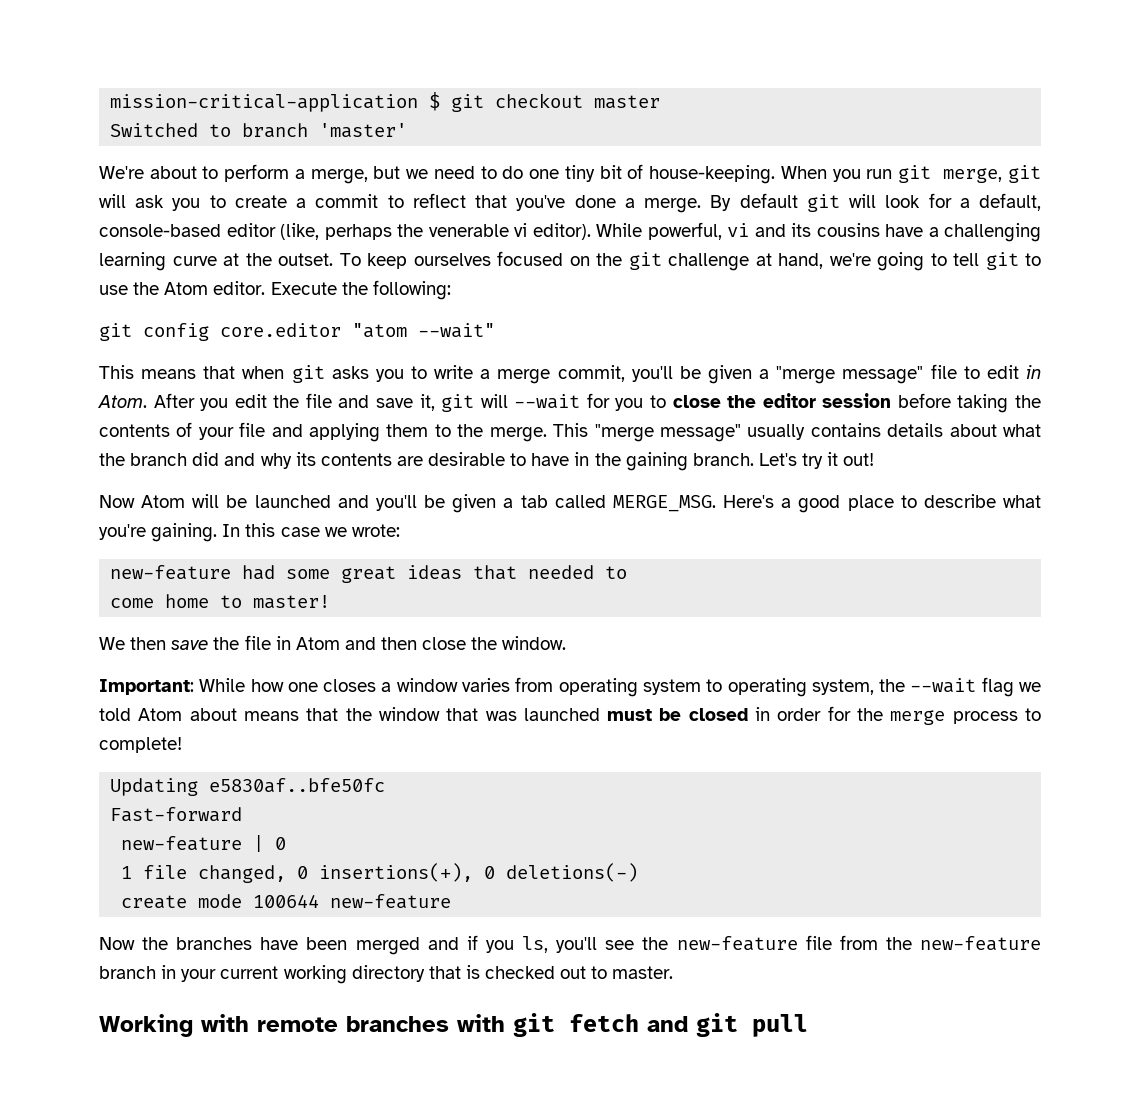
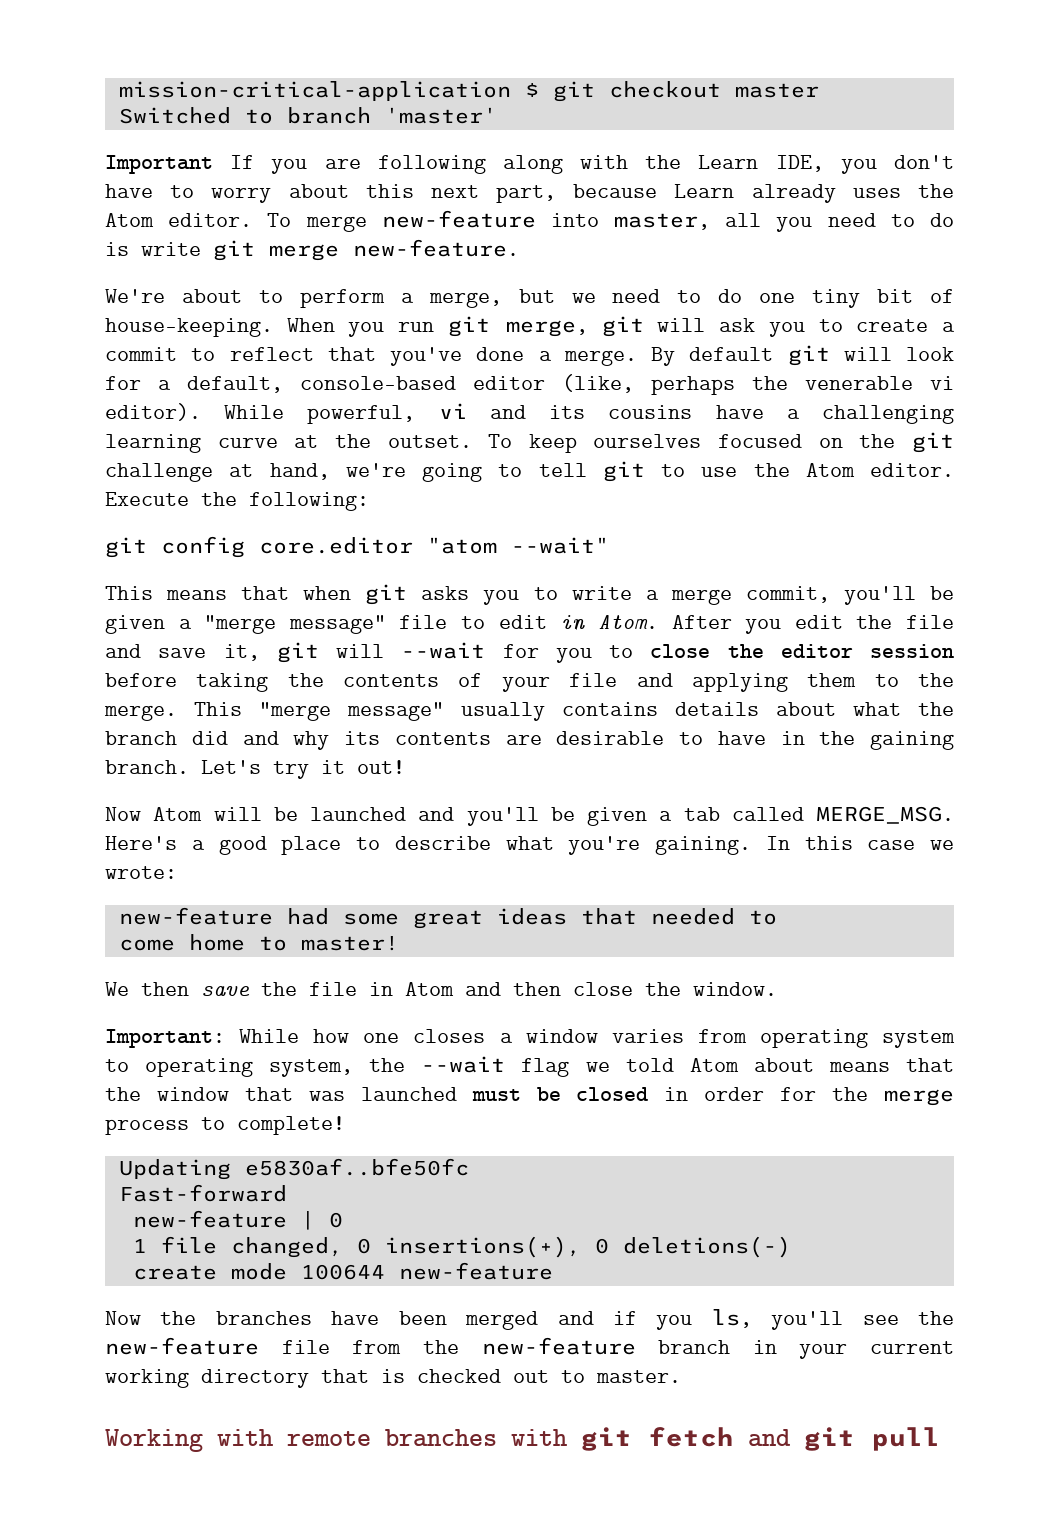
+ Important If you are following along with the Learn IDE, you don't have to worry about this next part, because Learn already uses the Atom editor. To merge new-feature into master, all you need to do is write git merge new-feature.

